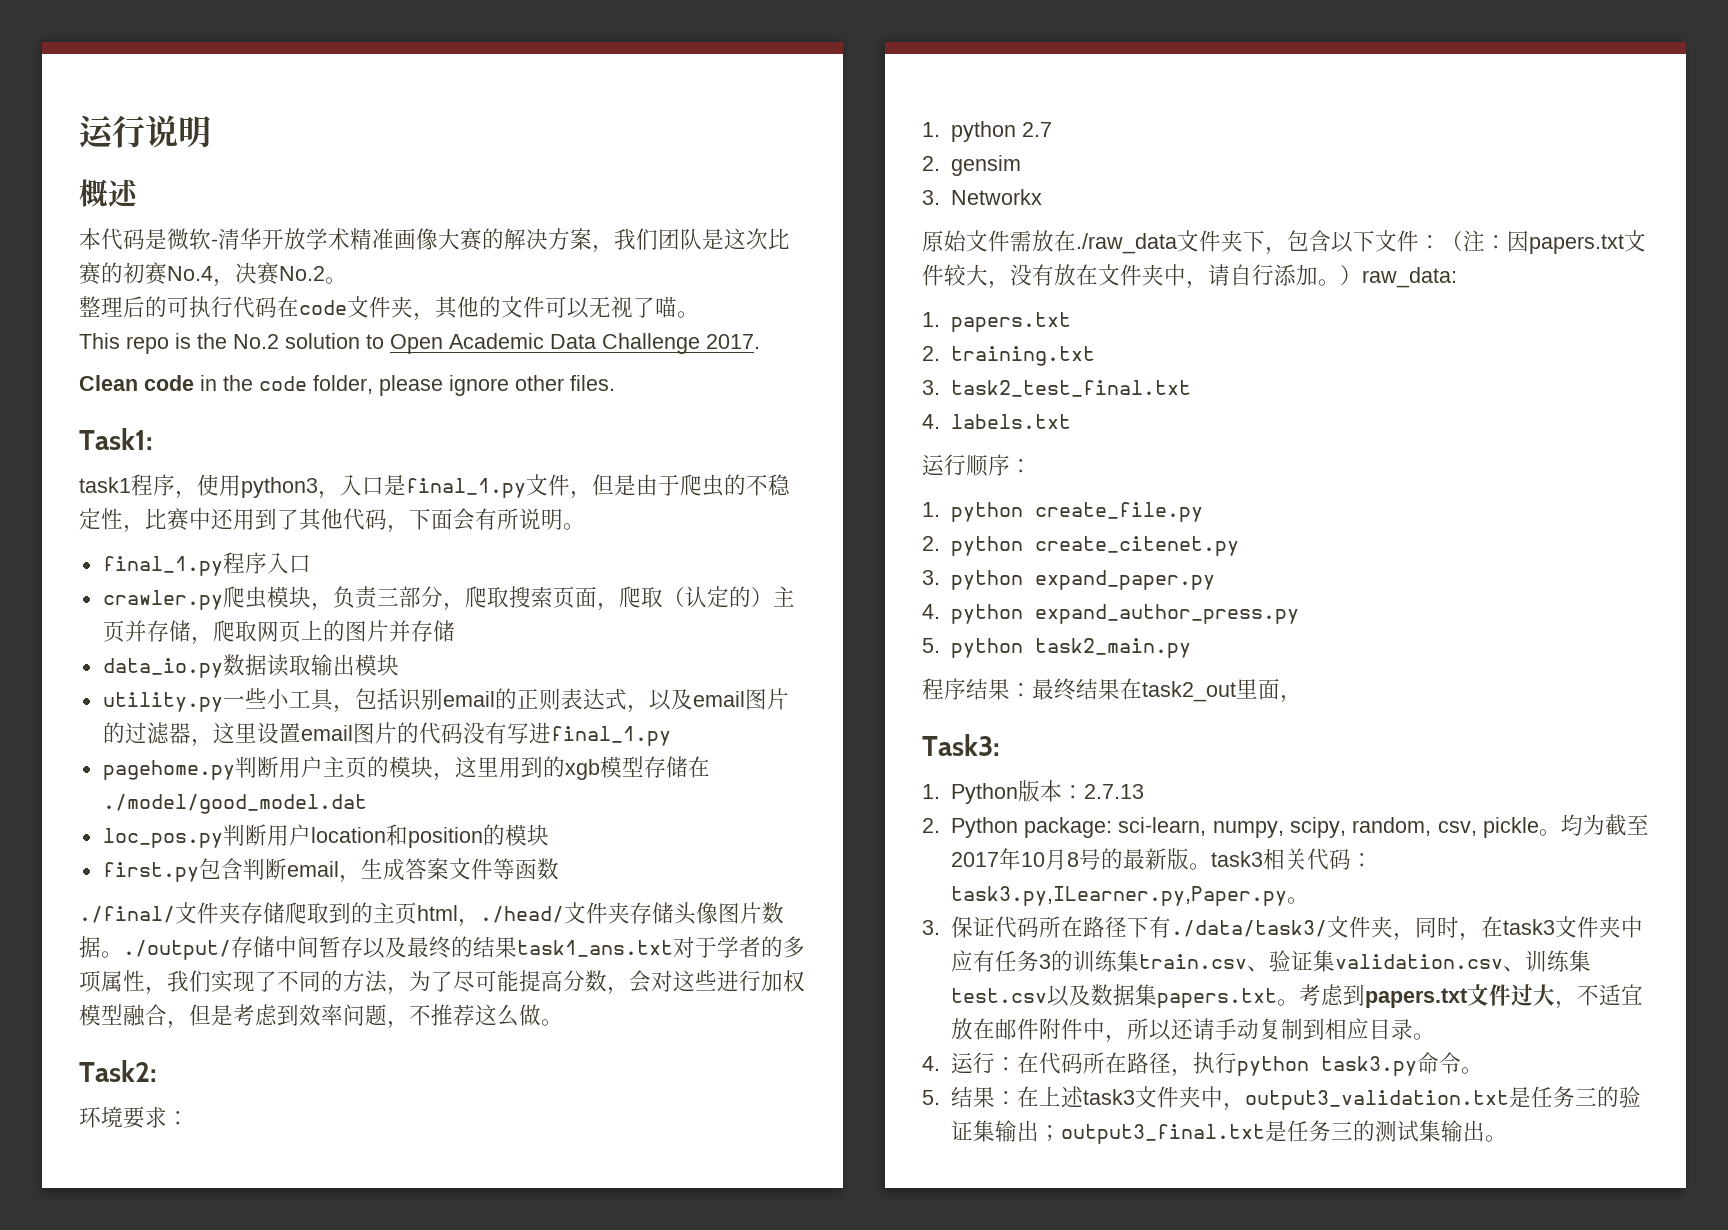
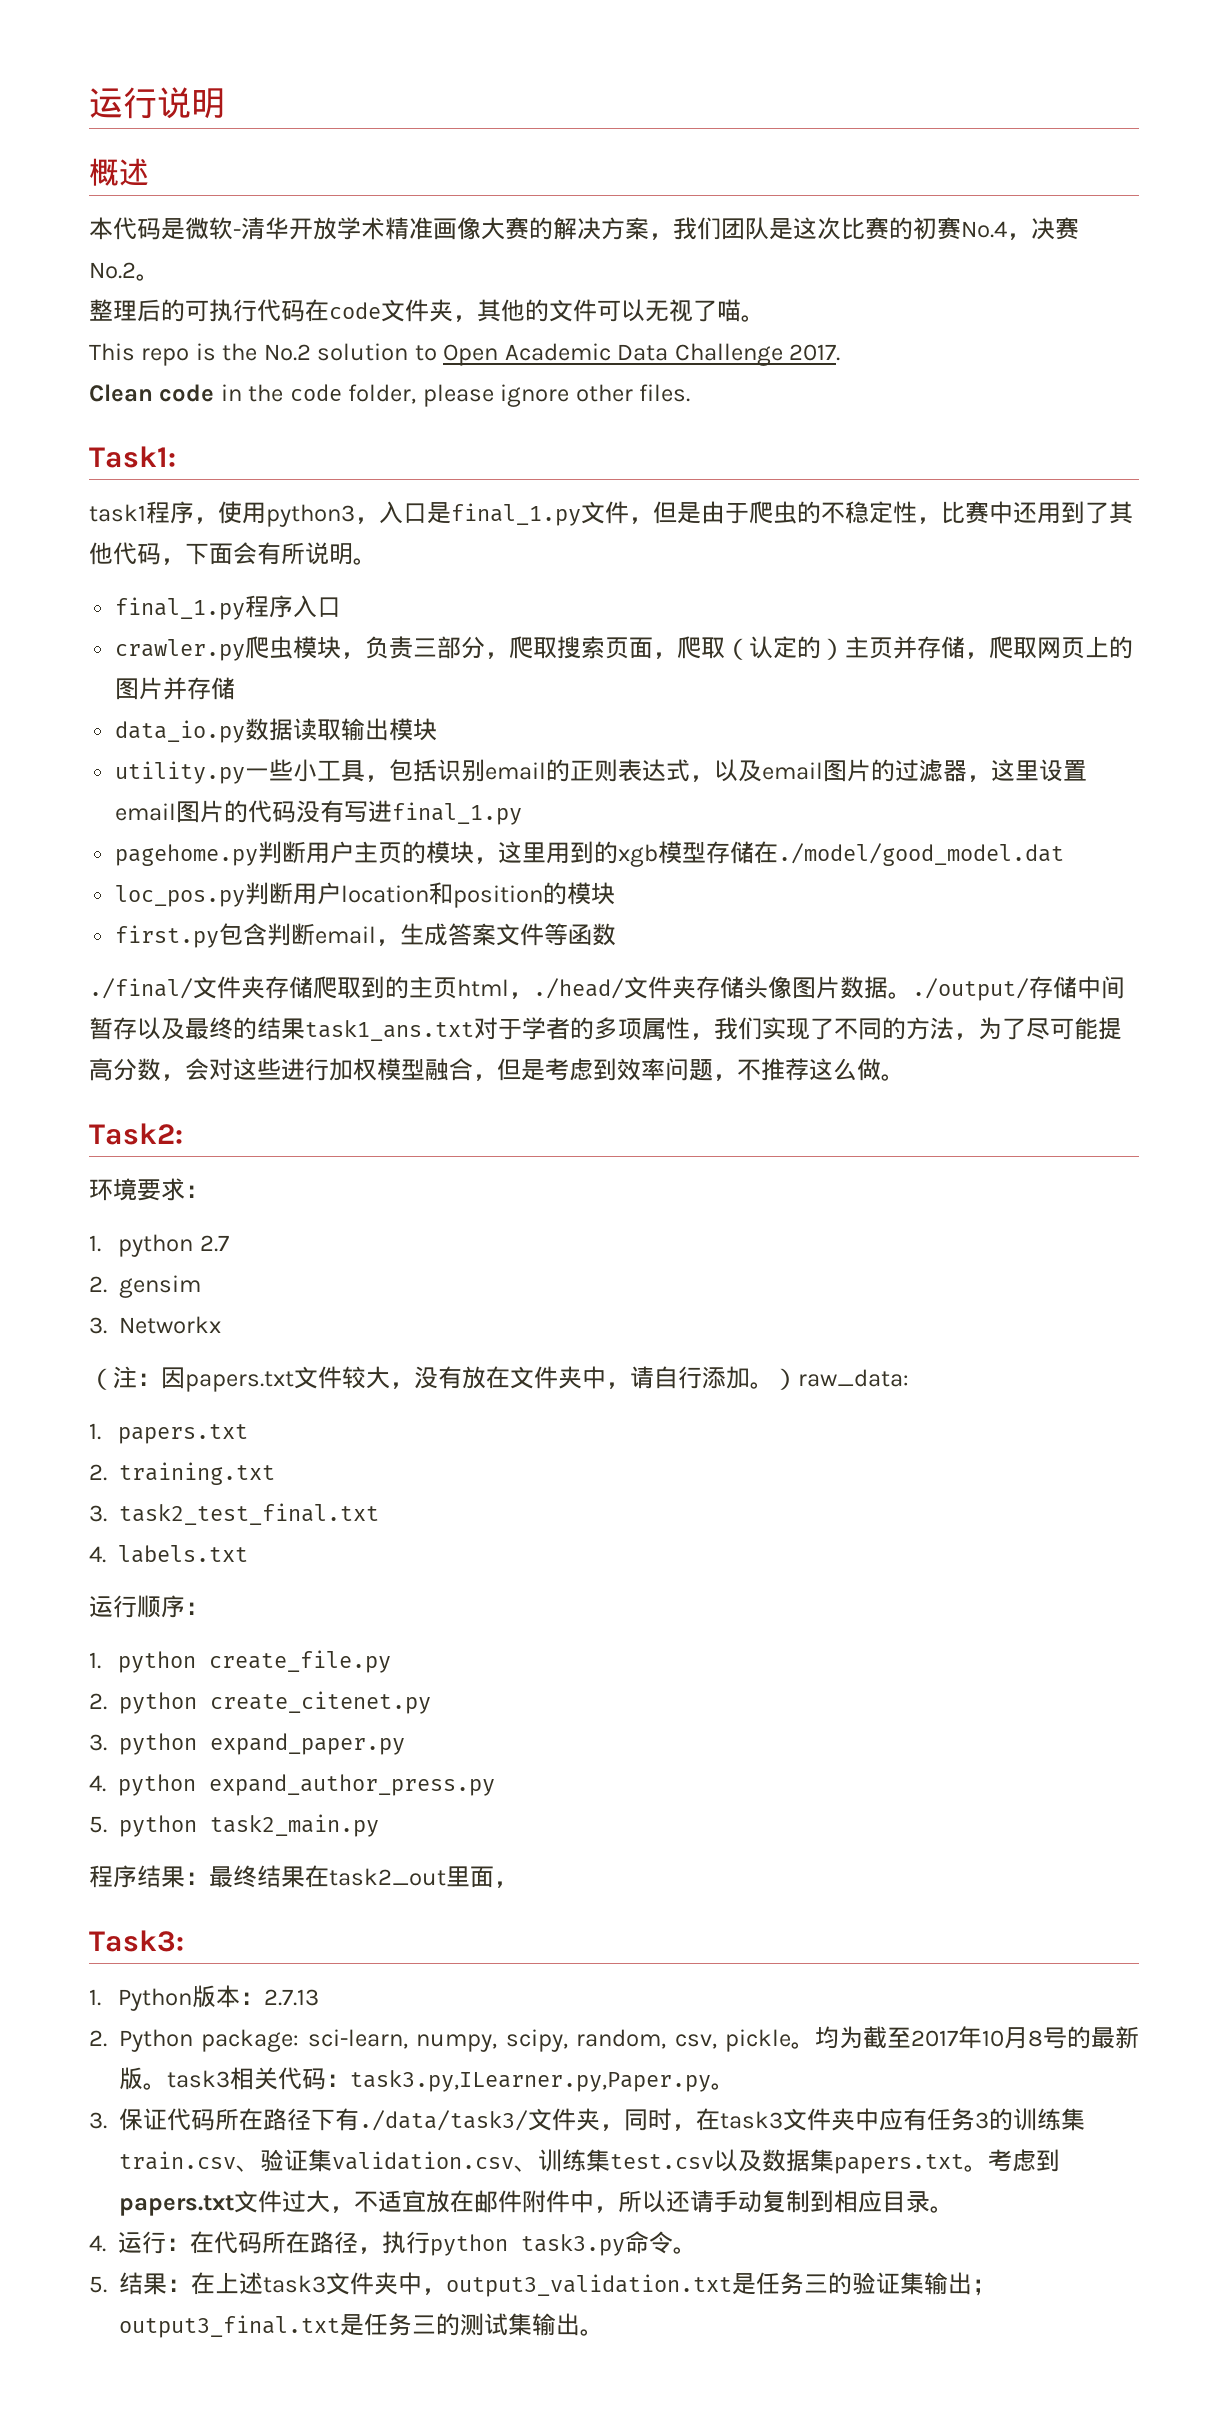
- 原始文件需放在./raw_data文件夹下，包含以下文件：（注：因papers.txt文件较大，没有放在文件夹中，请自行添加。）raw_data:
+ （注：因papers.txt文件较大，没有放在文件夹中，请自行添加。）raw_data:

